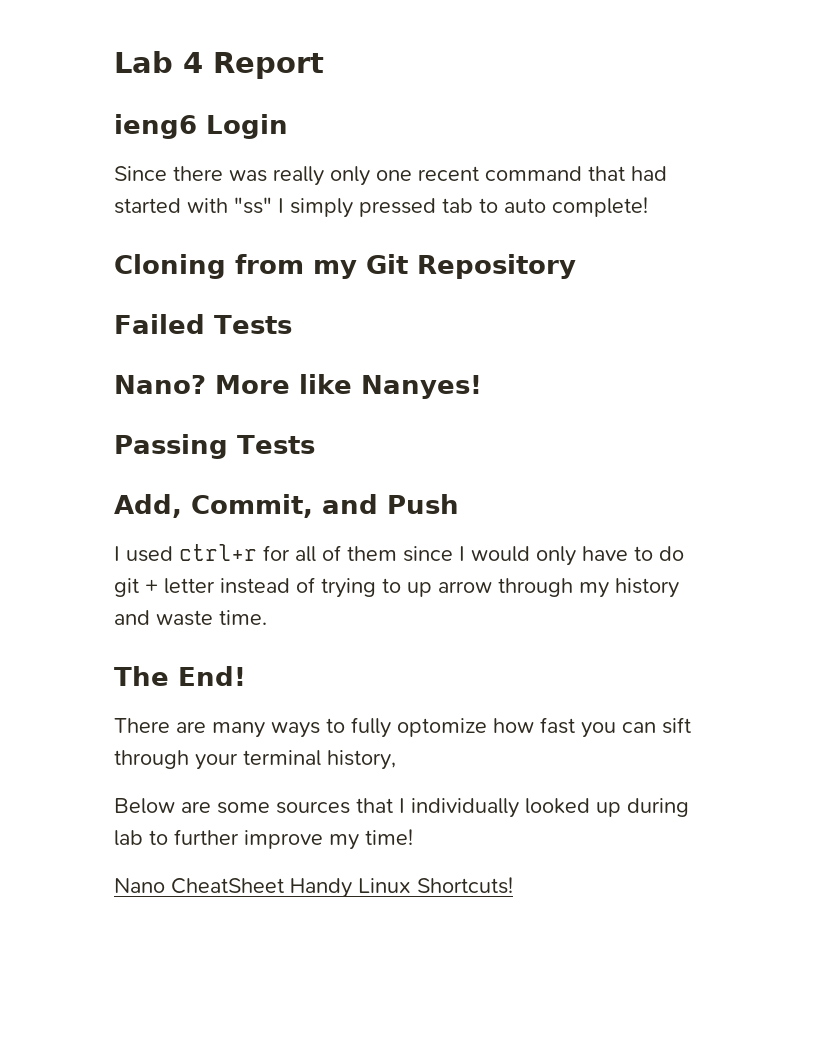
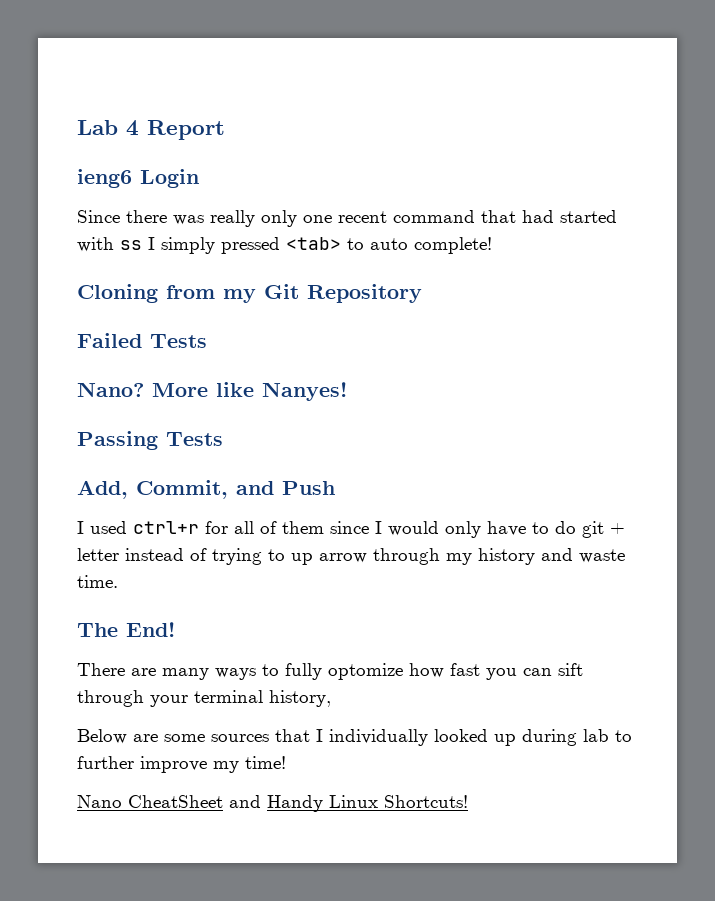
- Since there was really only one recent command that had started with "ss" I simply pressed tab to auto complete!
+ Since there was really only one recent command that had started with ss I simply pressed <tab> to auto complete!
- Nano CheatSheet Handy Linux Shortcuts!
+ Nano CheatSheet and Handy Linux Shortcuts!

